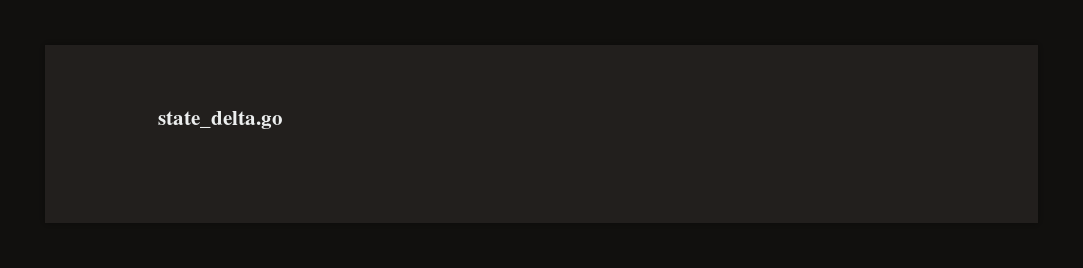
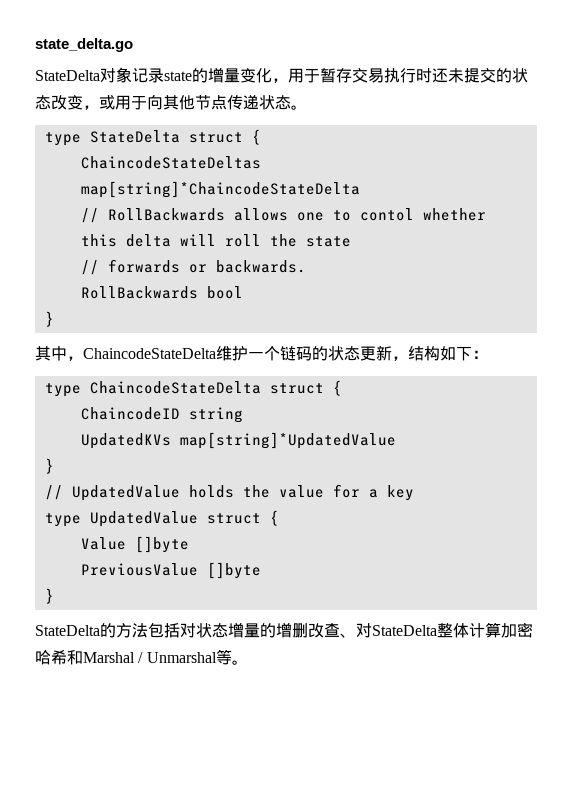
+ StateDelta对象记录state的增量变化，用于暂存交易执行时还未提交的状态改变，或用于向其他节点传递状态。
+ type StateDelta struct {
+ ChaincodeStateDeltas map[string]*ChaincodeStateDelta
+ // RollBackwards allows one to contol whether this delta will roll the state
+ // forwards or backwards.
+ RollBackwards bool
+ }
+ 其中，ChaincodeStateDelta维护一个链码的状态更新，结构如下：
+ type ChaincodeStateDelta struct {
+ ChaincodeID string
+ UpdatedKVs map[string]*UpdatedValue
+ }
+ // UpdatedValue holds the value for a key
+ type UpdatedValue struct {
+ Value []byte
+ PreviousValue []byte
+ }
+ StateDelta的方法包括对状态增量的增删改查、对StateDelta整体计算加密哈希和Marshal / Unmarshal等。

